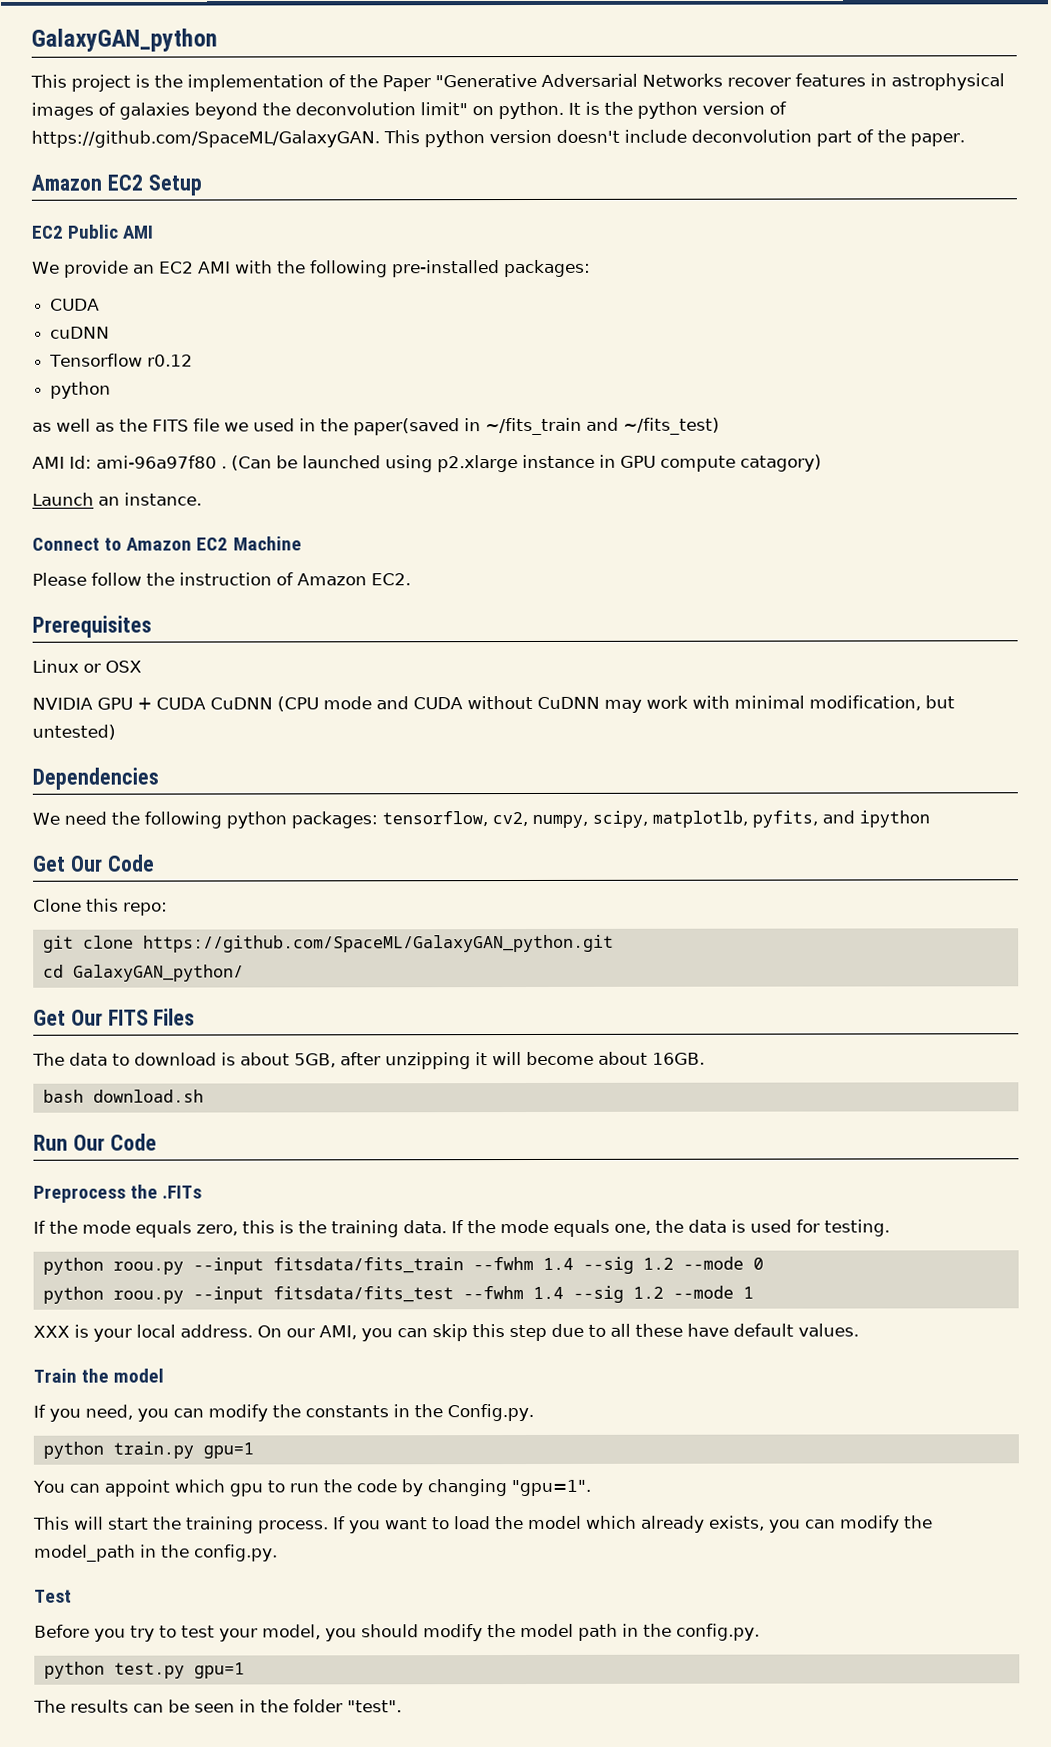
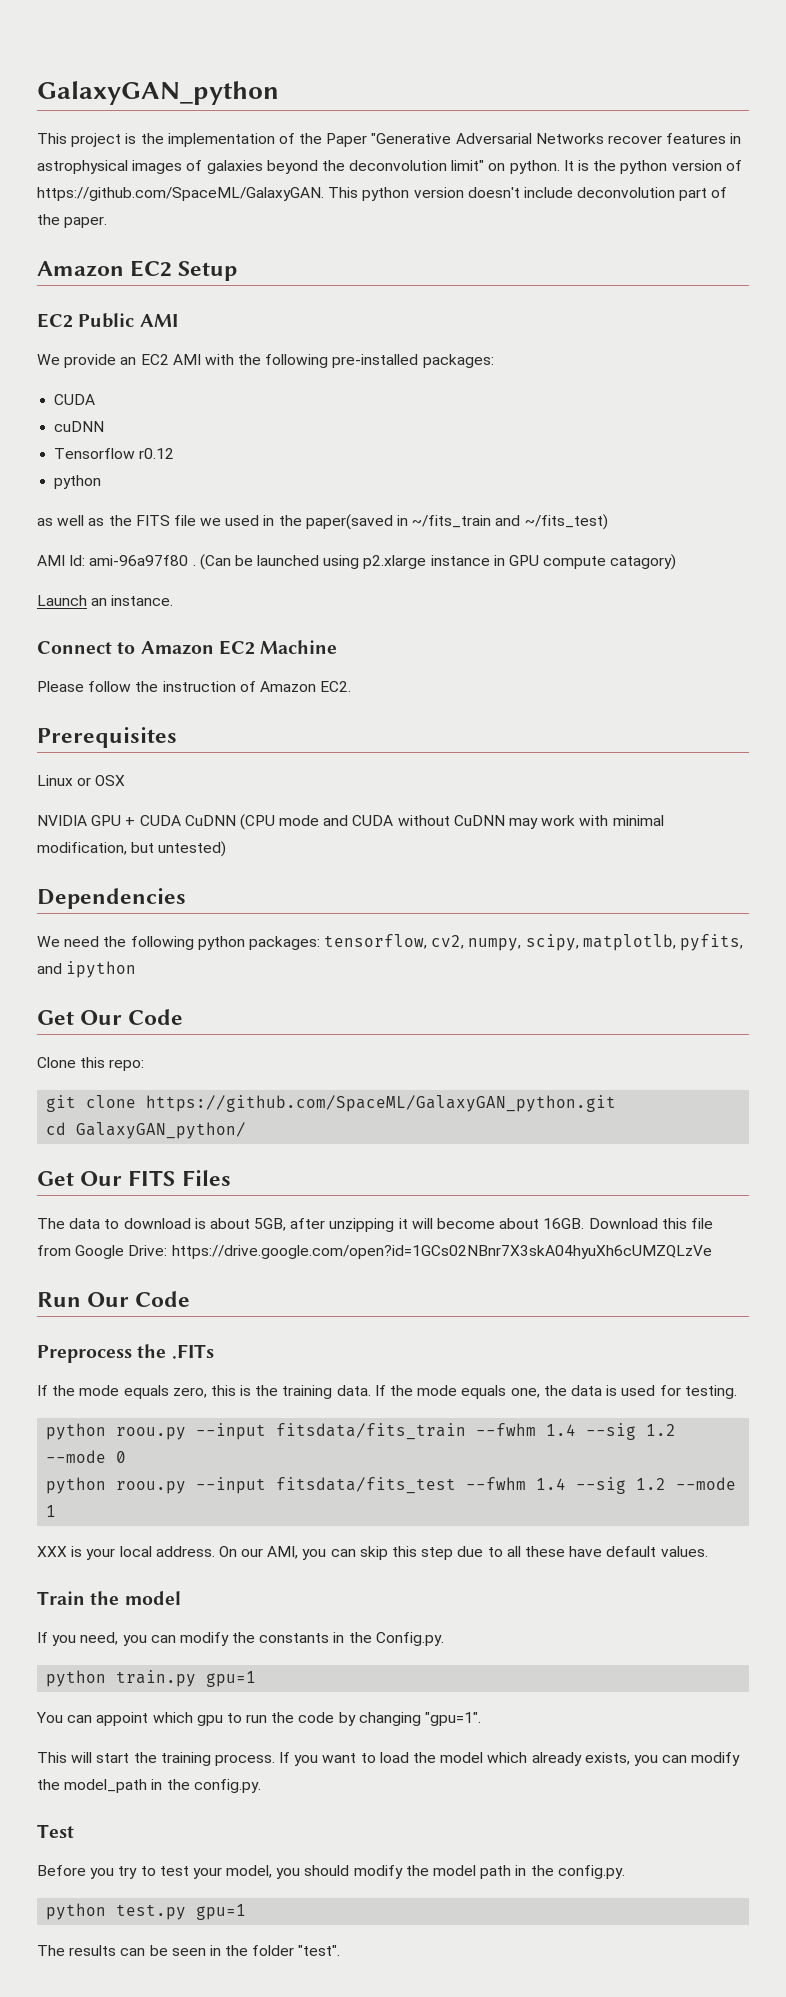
- The data to download is about 5GB, after unzipping it will become about 16GB.
- bash download.sh
+ The data to download is about 5GB, after unzipping it will become about 16GB. Download this file from Google Drive: https://drive.google.com/open?id=1GCs02NBnr7X3skA04hyuXh6cUMZQLzVe

